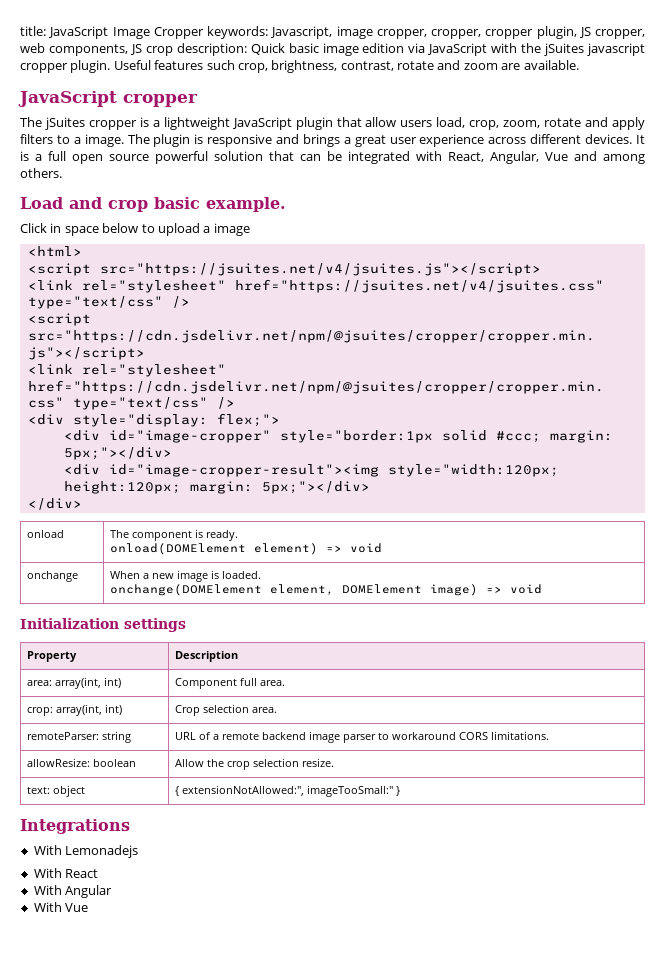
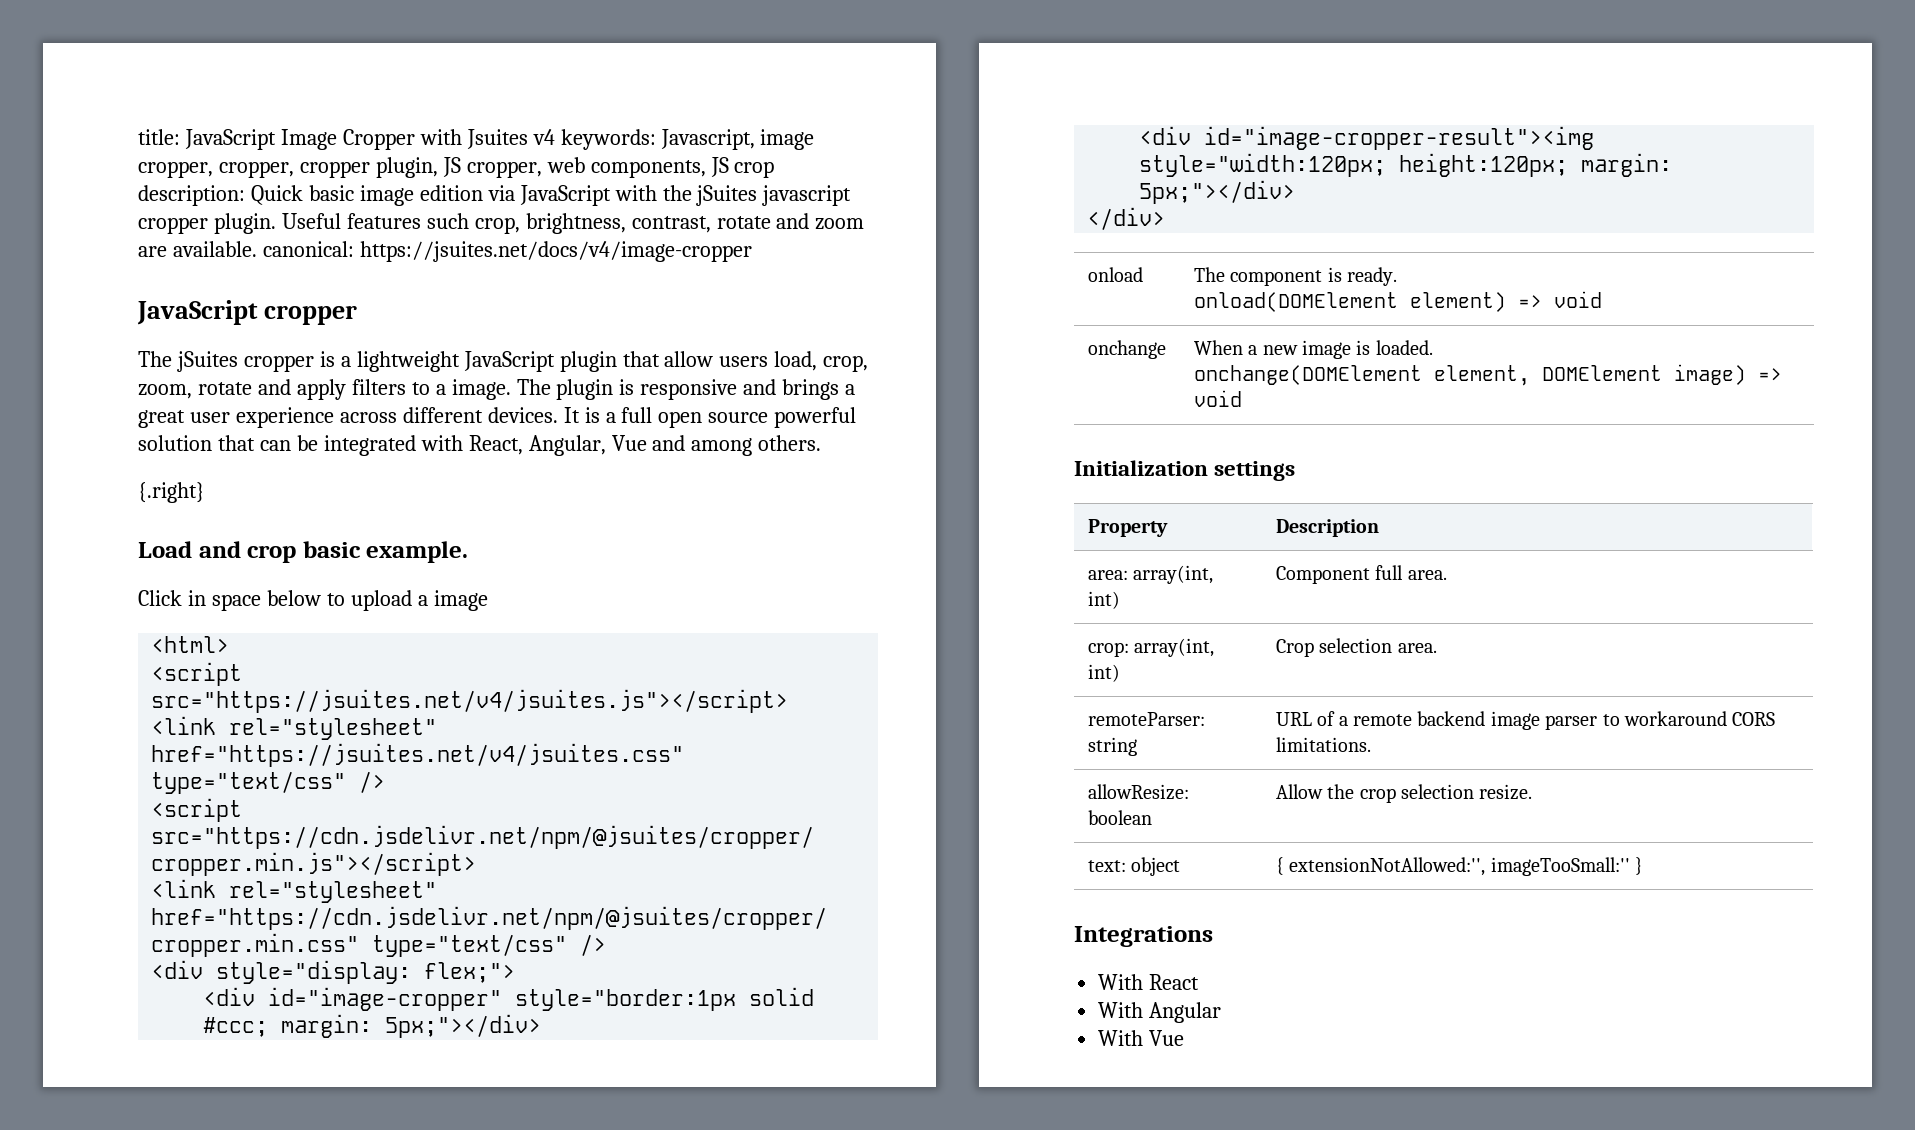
- title: JavaScript Image Cropper keywords: Javascript, image cropper, cropper, cropper plugin, JS cropper, web components, JS crop description: Quick basic image edition via JavaScript with the jSuites javascript cropper plugin.
+ title: JavaScript Image Cropper with Jsuites v4 keywords: Javascript, image cropper, cropper, cropper plugin, JS cropper, web components, JS crop description: Quick basic image edition via JavaScript with the jSuites javascript cropper plugin.
- Useful features such crop, brightness, contrast, rotate and zoom are available.
+ Useful features such crop, brightness, contrast, rotate and zoom are available. canonical: https://jsuites.net/docs/v4/image-cropper
+ {.right}
- With Lemonadejs

